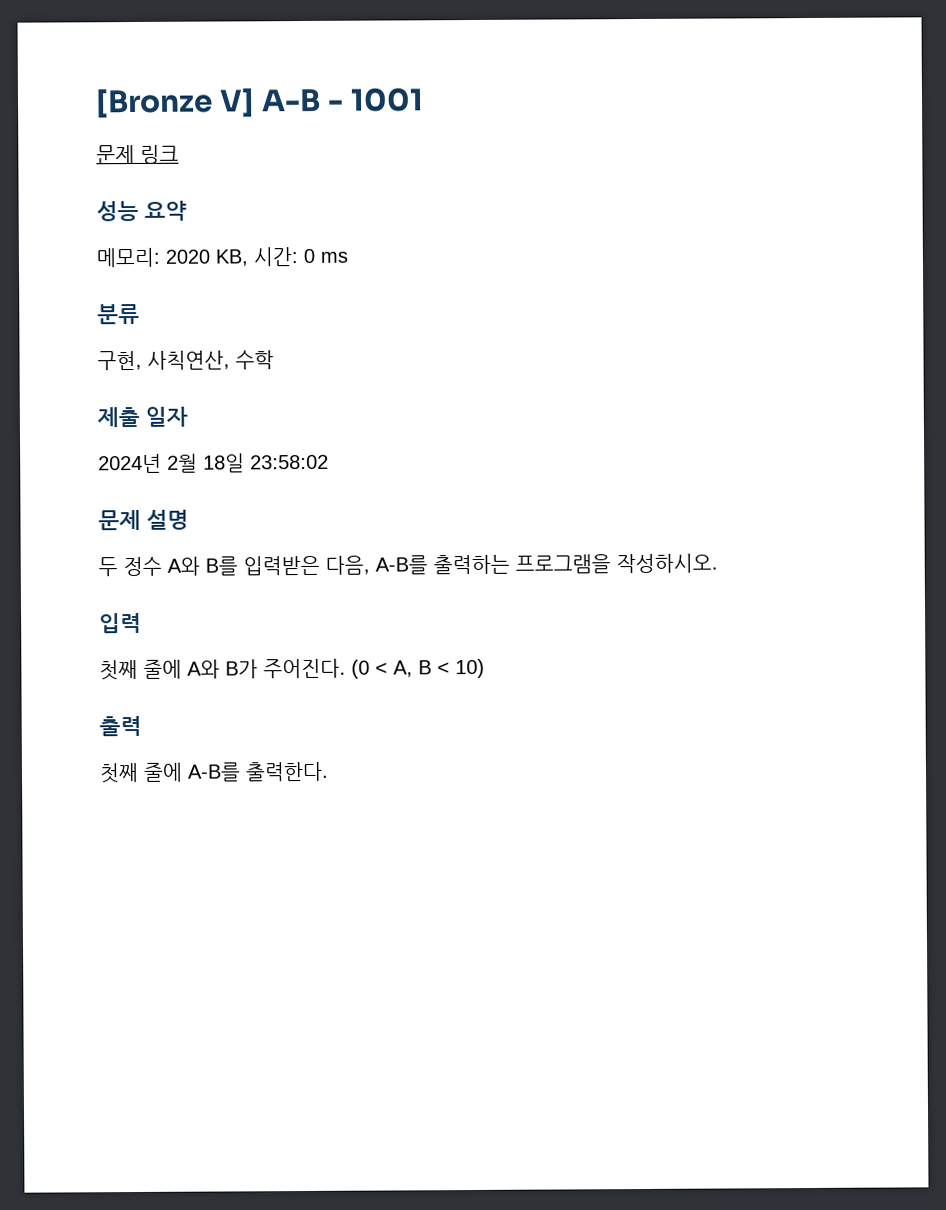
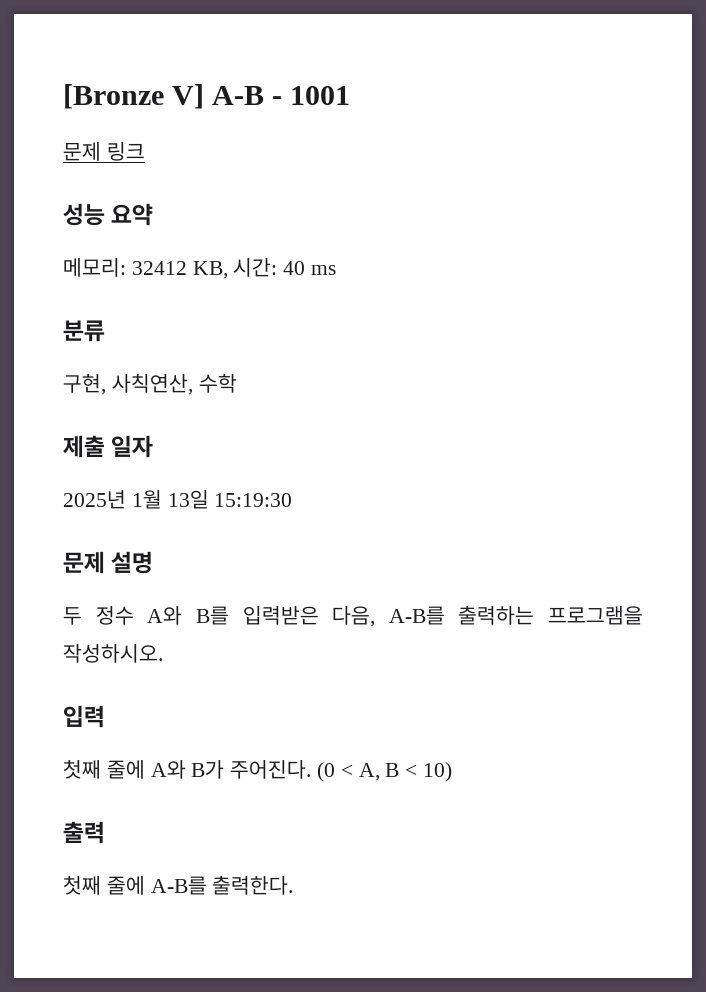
- 메모리: 2020 KB, 시간: 0 ms
+ 메모리: 32412 KB, 시간: 40 ms
- 2024년 2월 18일 23:58:02
+ 2025년 1월 13일 15:19:30

